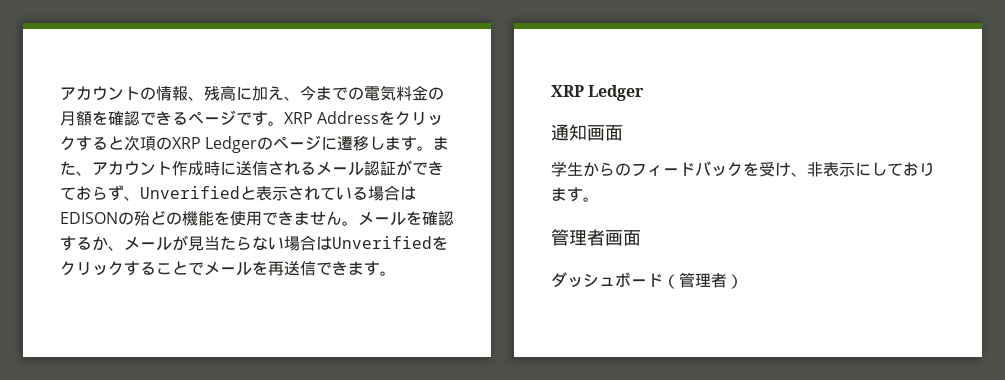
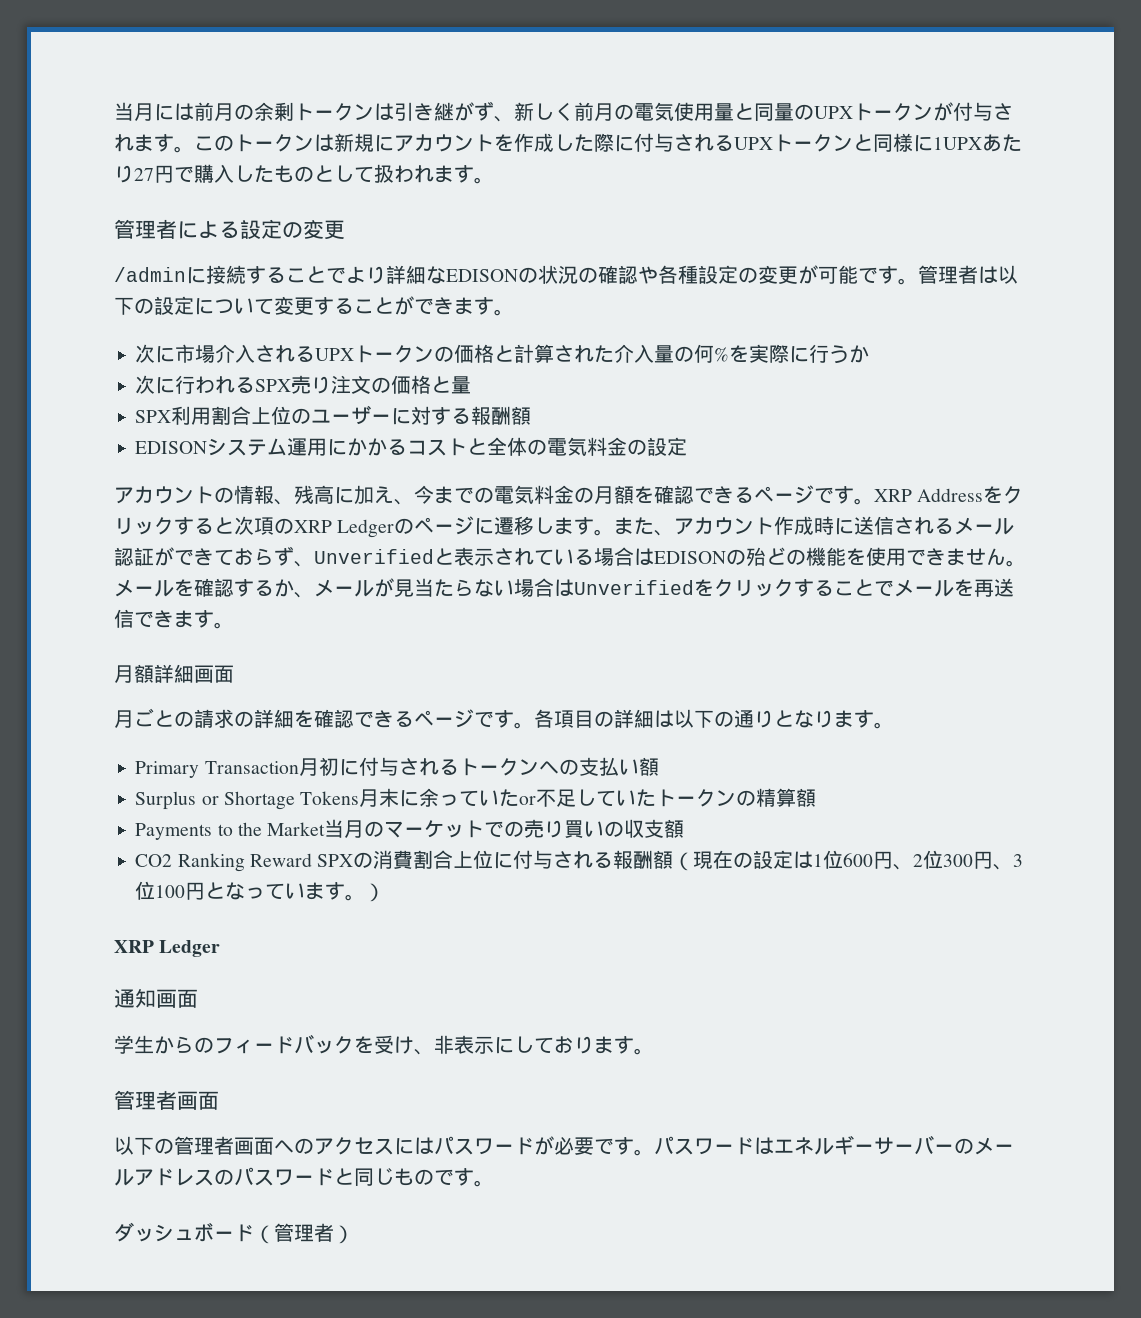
+ 当月には前月の余剰トークンは引き継がず、新しく前月の電気使用量と同量のUPXトークンが付与されます。このトークンは新規にアカウントを作成した際に付与されるUPXトークンと同様に1UPXあたり27円で購入したものとして扱われます。
+ 管理者による設定の変更
+ /adminに接続することでより詳細なEDISONの状況の確認や各種設定の変更が可能です。管理者は以下の設定について変更することができます。
+ 次に市場介入されるUPXトークンの価格と計算された介入量の何%を実際に行うか
+ 次に行われるSPX売り注文の価格と量
+ SPX利用割合上位のユーザーに対する報酬額
+ EDISONシステム運用にかかるコストと全体の電気料金の設定
+ 月額詳細画面
+ 月ごとの請求の詳細を確認できるページです。各項目の詳細は以下の通りとなります。
+ Primary Transaction月初に付与されるトークンへの支払い額
+ Surplus or Shortage Tokens月末に余っていたor不足していたトークンの精算額
+ Payments to the Market当月のマーケットでの売り買いの収支額
+ CO2 Ranking Reward SPXの消費割合上位に付与される報酬額（現在の設定は1位600円、2位300円、3位100円となっています。）
+ 以下の管理者画面へのアクセスにはパスワードが必要です。パスワードはエネルギーサーバーのメールアドレスのパスワードと同じものです。

